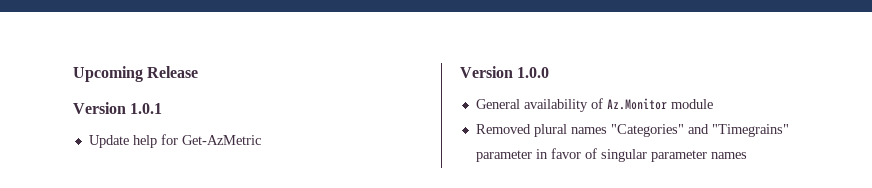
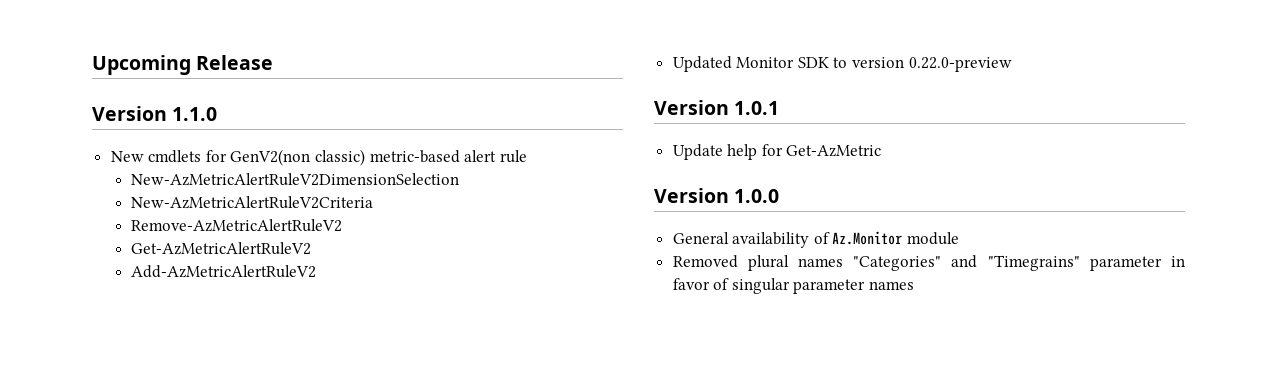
+ Version 1.1.0
+ New cmdlets for GenV2(non classic) metric-based alert rule
+ New-AzMetricAlertRuleV2DimensionSelection
+ New-AzMetricAlertRuleV2Criteria
+ Remove-AzMetricAlertRuleV2
+ Get-AzMetricAlertRuleV2
+ Add-AzMetricAlertRuleV2
+ Updated Monitor SDK to version 0.22.0-preview

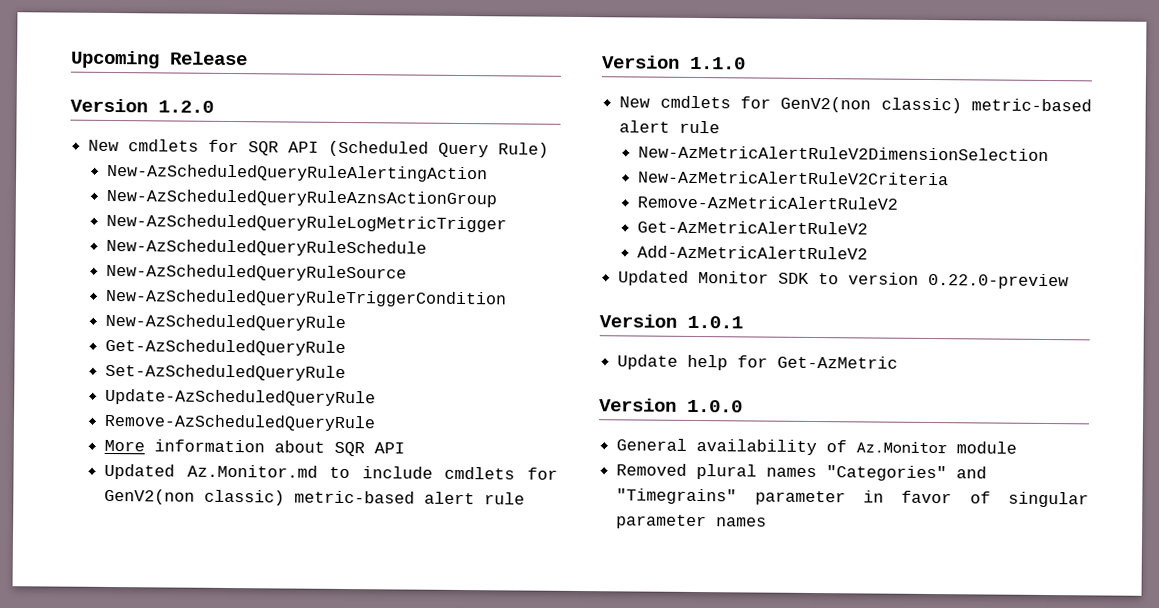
+ Version 1.2.0
+ New cmdlets for SQR API (Scheduled Query Rule)
+ New-AzScheduledQueryRuleAlertingAction
+ New-AzScheduledQueryRuleAznsActionGroup
+ New-AzScheduledQueryRuleLogMetricTrigger
+ New-AzScheduledQueryRuleSchedule
+ New-AzScheduledQueryRuleSource
+ New-AzScheduledQueryRuleTriggerCondition
+ New-AzScheduledQueryRule
+ Get-AzScheduledQueryRule
+ Set-AzScheduledQueryRule
+ Update-AzScheduledQueryRule
+ Remove-AzScheduledQueryRule
+ More information about SQR API
+ Updated Az.Monitor.md to include cmdlets for GenV2(non classic) metric-based alert rule

